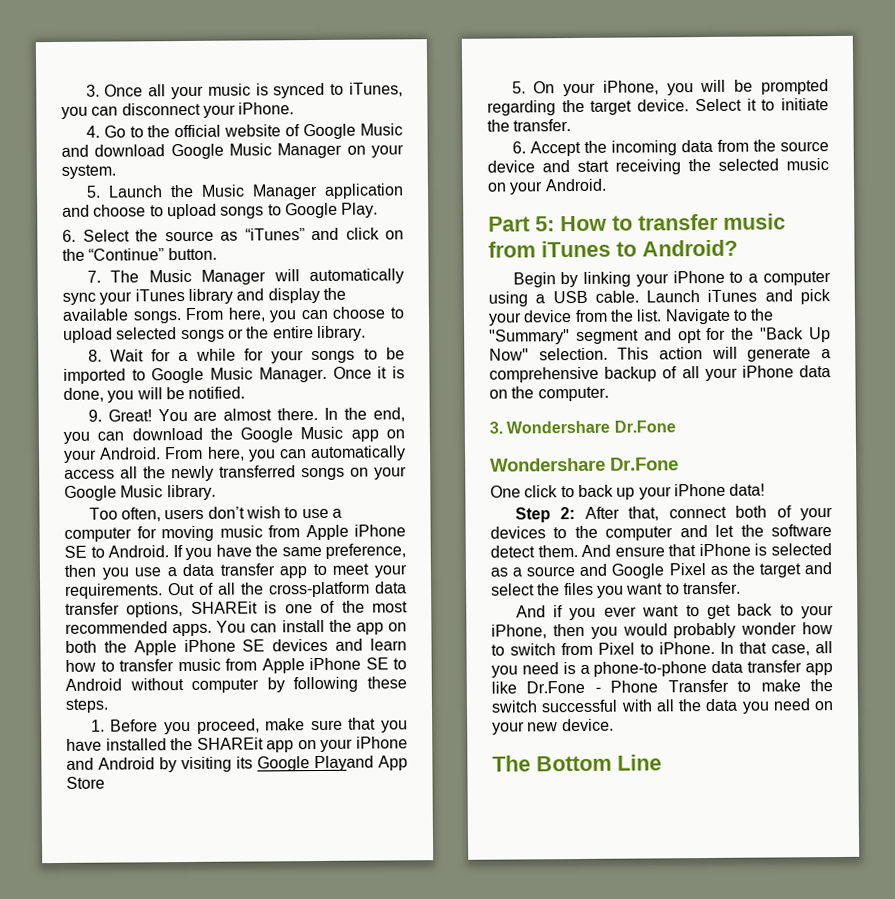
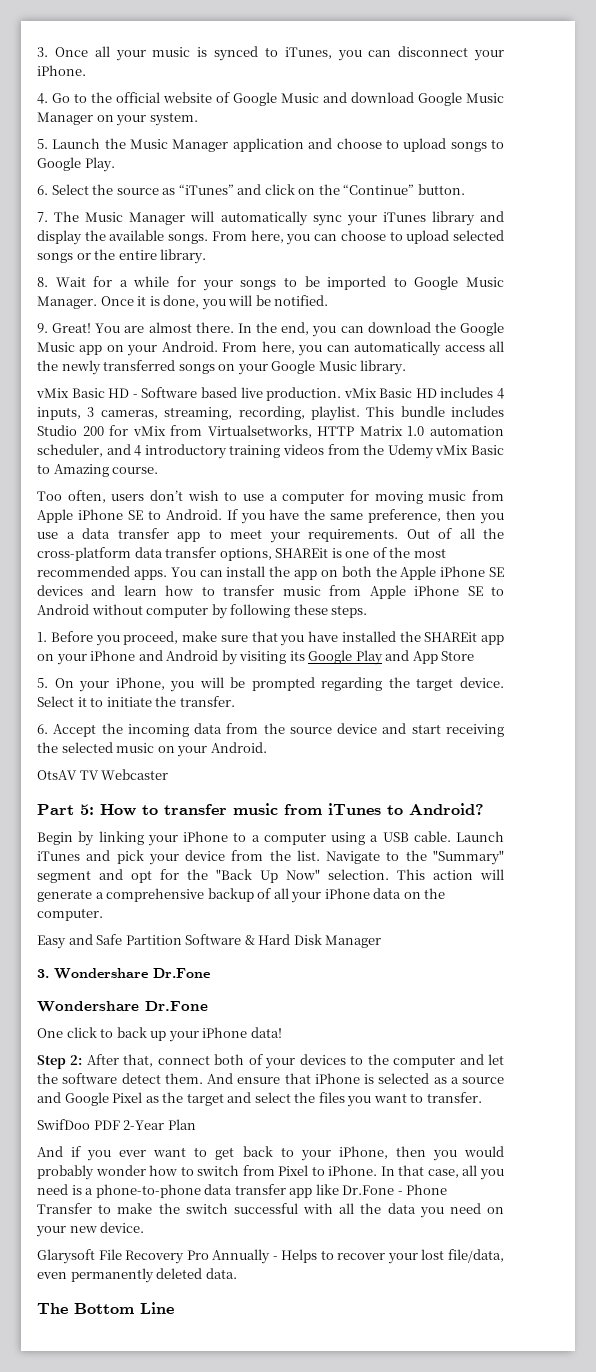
+ vMix Basic HD - Software based live production. vMix Basic HD includes 4 inputs, 3 cameras, streaming, recording, playlist. This bundle includes Studio 200 for vMix from Virtualsetworks, HTTP Matrix 1.0 automation scheduler, and 4 introductory training videos from the Udemy vMix Basic to Amazing course.
- 1. Before you proceed, make sure that you have installed the SHAREit app on your iPhone and Android by visiting its Google Playand App Store
+ 1. Before you proceed, make sure that you have installed the SHAREit app on your iPhone and Android by visiting its Google Play and App Store
+ OtsAV TV Webcaster
+ Easy and Safe Partition Software & Hard Disk Manager
+ SwifDoo PDF 2-Year Plan
+ Glarysoft File Recovery Pro Annually - Helps to recover your lost file/data, even permanently deleted data.

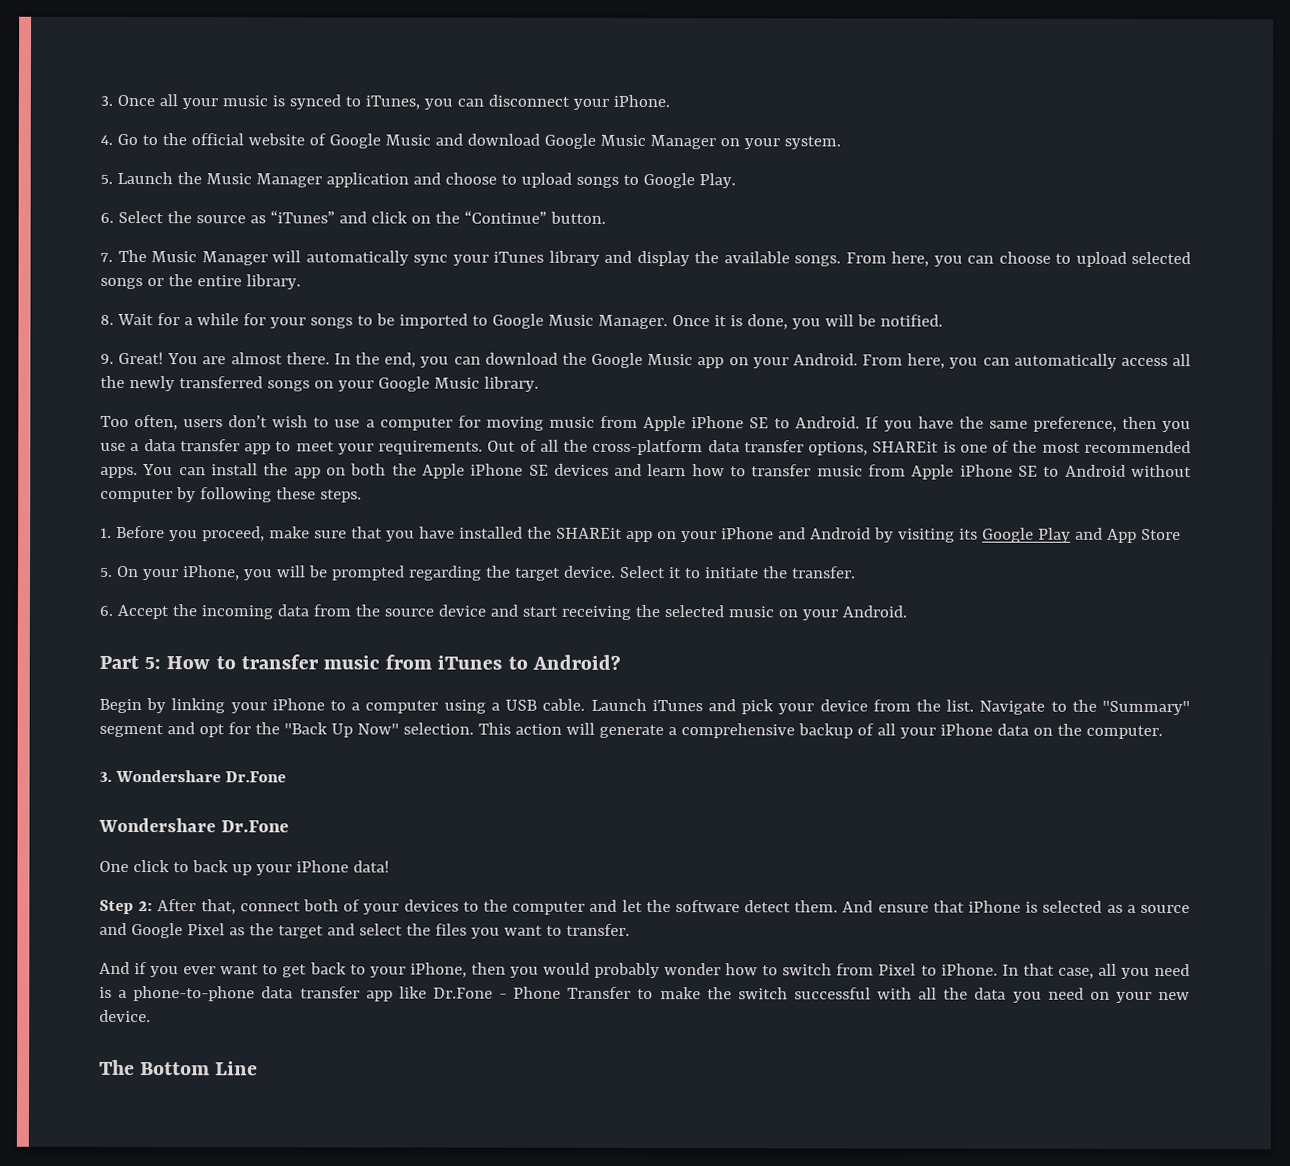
- vMix Basic HD - Software based live production. vMix Basic HD includes 4 inputs, 3 cameras, streaming, recording, playlist. This bundle includes Studio 200 for vMix from Virtualsetworks, HTTP Matrix 1.0 automation scheduler, and 4 introductory training videos from the Udemy vMix Basic to Amazing course.
- OtsAV TV Webcaster
- Easy and Safe Partition Software & Hard Disk Manager
- SwifDoo PDF 2-Year Plan
- Glarysoft File Recovery Pro Annually - Helps to recover your lost file/data, even permanently deleted data.

